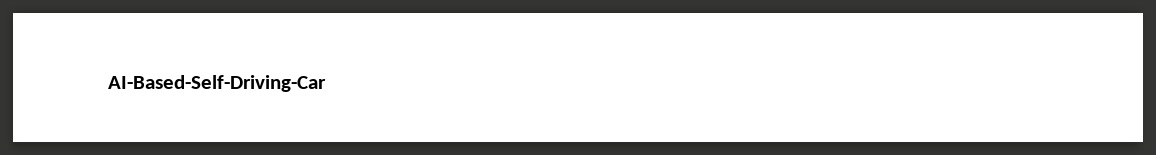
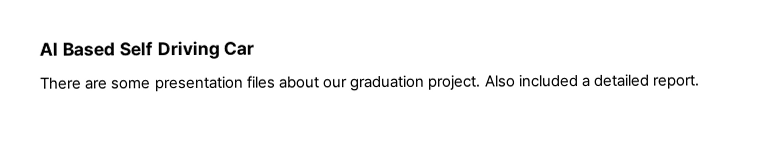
- AI-Based-Self-Driving-Car
+ AI Based Self Driving Car
+ There are some presentation files about our graduation project. Also included a detailed report.

